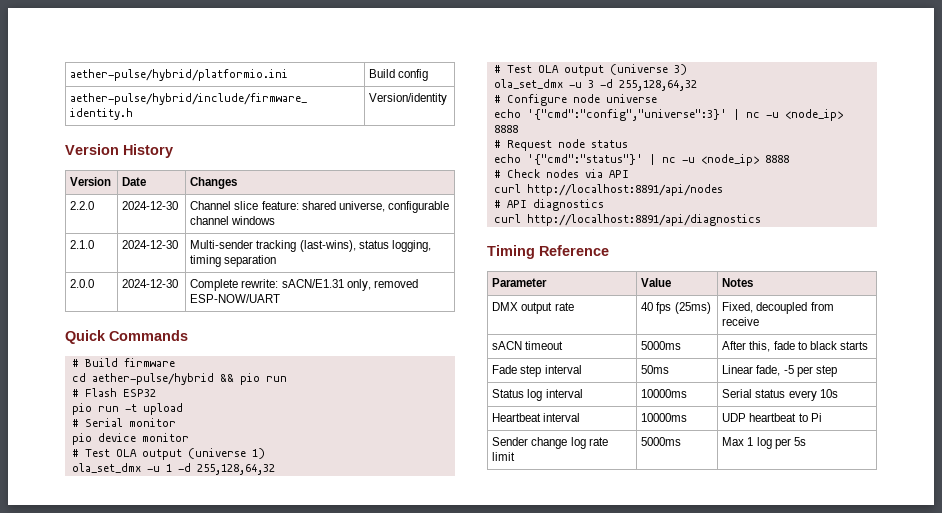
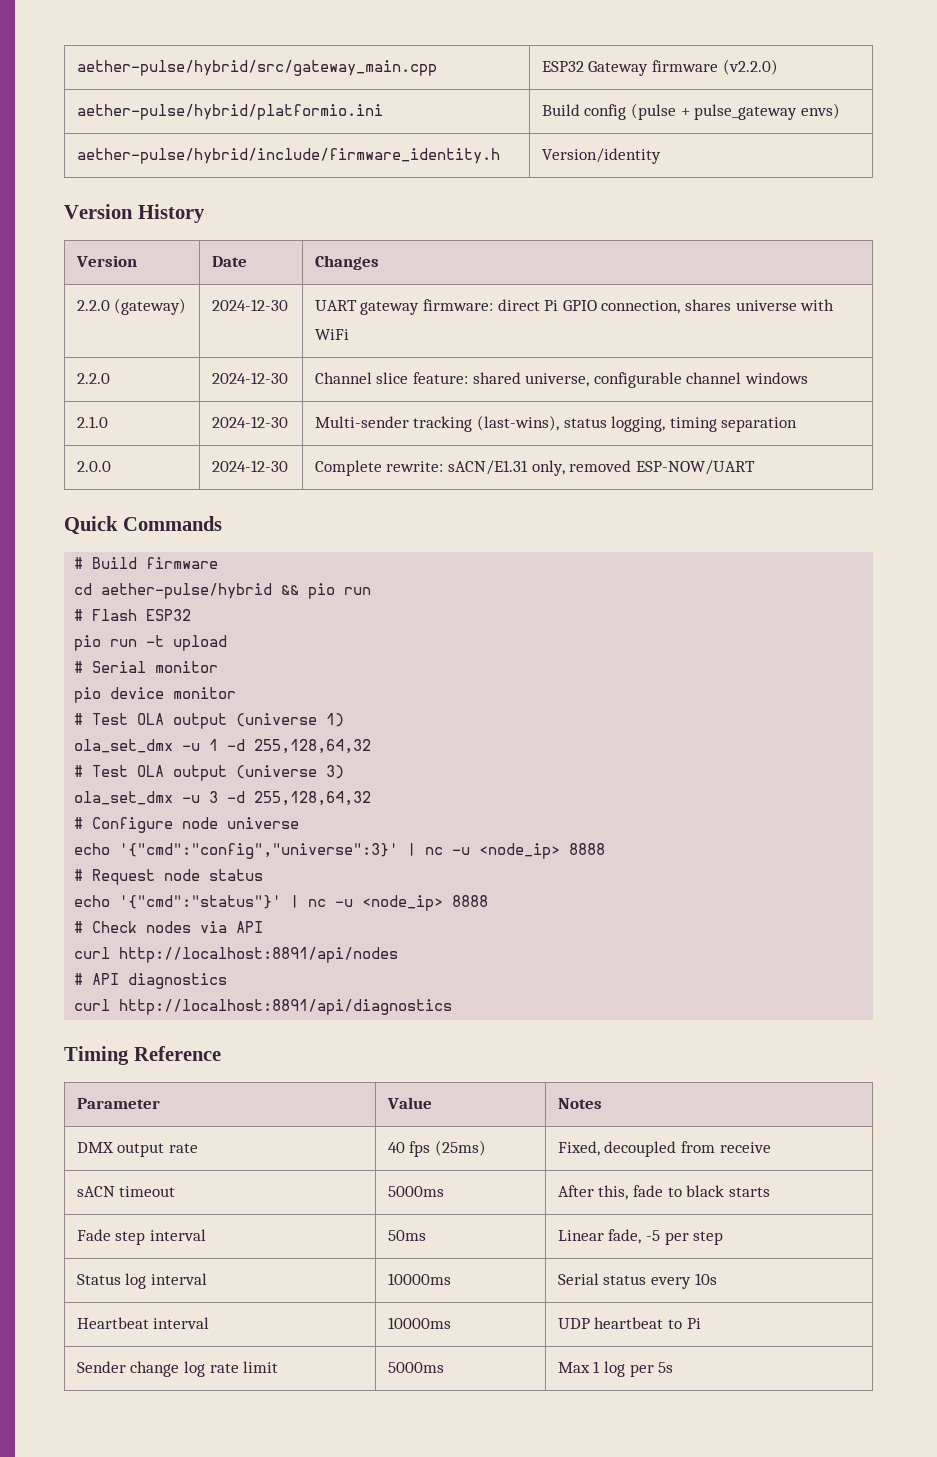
+ aether-pulse/hybrid/src/gateway_main.cpp | ESP32 Gateway firmware (v2.2.0)
- aether-pulse/hybrid/platformio.ini | Build config
+ aether-pulse/hybrid/platformio.ini | Build config (pulse + pulse_gateway envs)
+ 2.2.0 (gateway) | 2024-12-30 | UART gateway firmware: direct Pi GPIO connection, shares universe with WiFi

